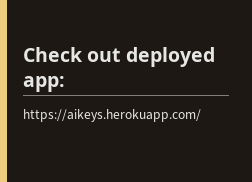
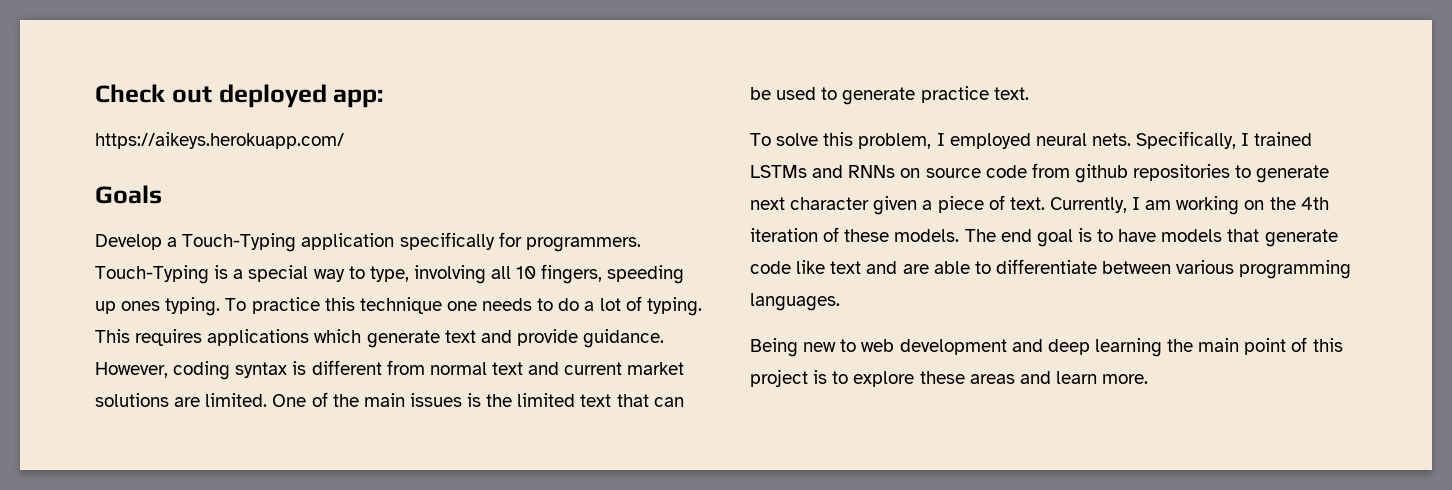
+ Goals
+ Develop a Touch-Typing application specifically for programmers. Touch-Typing is a special way to type, involving all 10 fingers, speeding up ones typing. To practice this technique one needs to do a lot of typing. This requires applications which generate text and provide guidance. However, coding syntax is different from normal text and current market solutions are limited. One of the main issues is the limited text that can be used to generate practice text.
+ To solve this problem, I employed neural nets. Specifically, I trained LSTMs and RNNs on source code from github repositories to generate next character given a piece of text. Currently, I am working on the 4th iteration of these models. The end goal is to have models that generate code like text and are able to differentiate between various programming languages.
+ Being new to web development and deep learning the main point of this project is to explore these areas and learn more.

